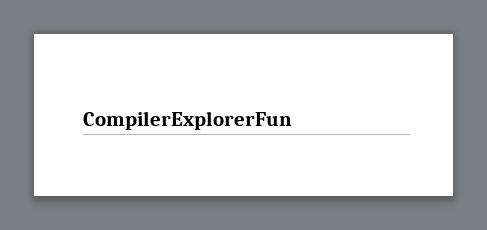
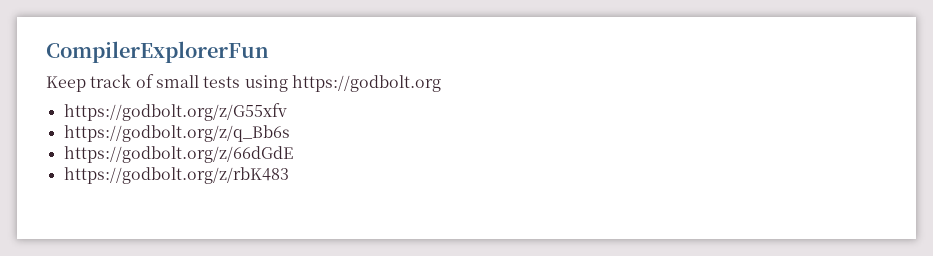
+ Keep track of small tests using https://godbolt.org
+ https://godbolt.org/z/G55xfv
+ https://godbolt.org/z/q_Bb6s
+ https://godbolt.org/z/66dGdE
+ https://godbolt.org/z/rbK483

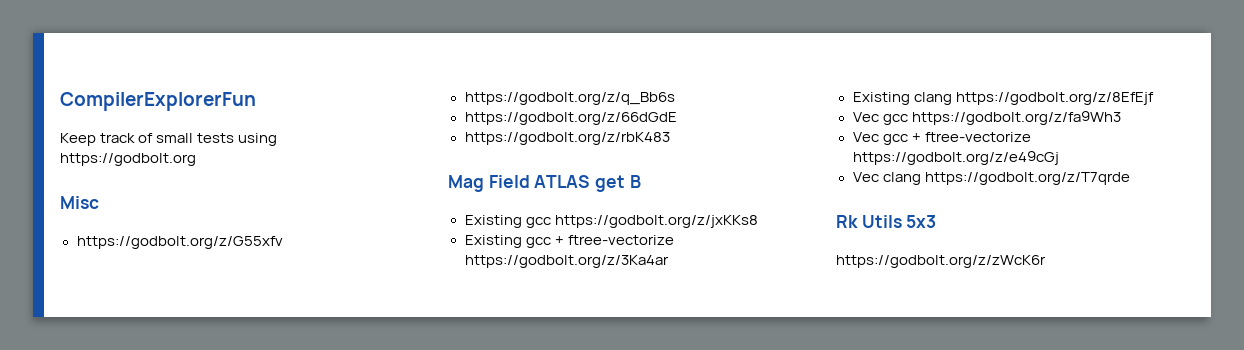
+ Misc
+ Mag Field ATLAS get B
+ Existing gcc https://godbolt.org/z/jxKKs8
+ Existing gcc + ftree-vectorize https://godbolt.org/z/3Ka4ar
+ Existing clang https://godbolt.org/z/8EfEjf
+ Vec gcc https://godbolt.org/z/fa9Wh3
+ Vec gcc + ftree-vectorize https://godbolt.org/z/e49cGj
+ Vec clang https://godbolt.org/z/T7qrde
+ Rk Utils 5x3
+ https://godbolt.org/z/zWcK6r

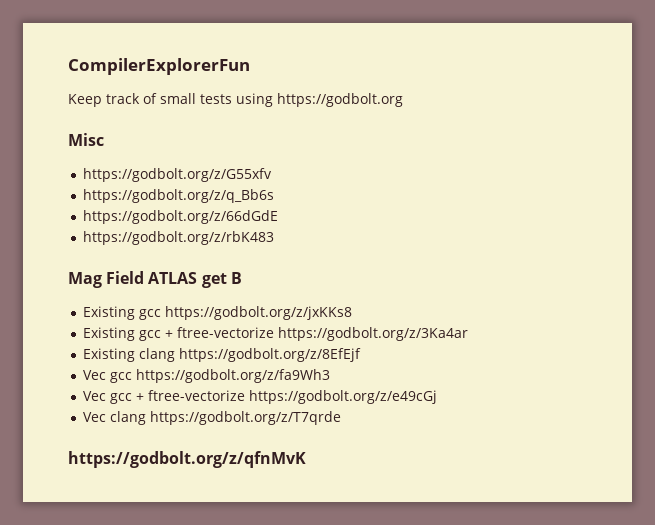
- Rk Utils 5x3
- https://godbolt.org/z/zWcK6r
+ https://godbolt.org/z/qfnMvK

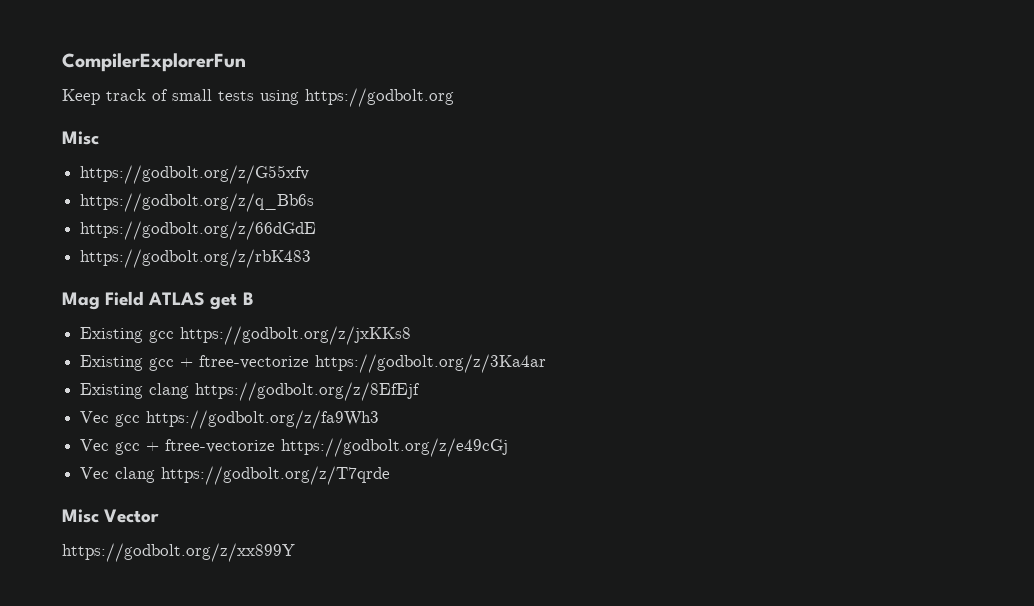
- https://godbolt.org/z/qfnMvK
+ Misc Vector
+ https://godbolt.org/z/xx899Y

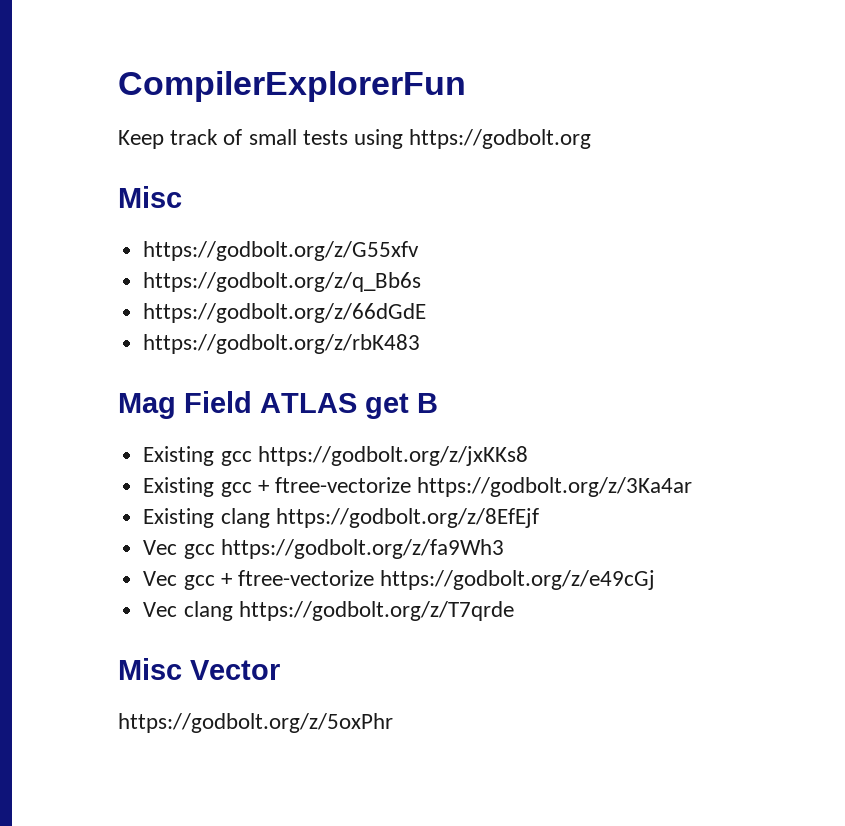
- https://godbolt.org/z/xx899Y
+ https://godbolt.org/z/5oxPhr

